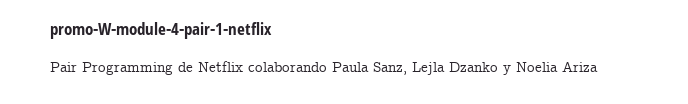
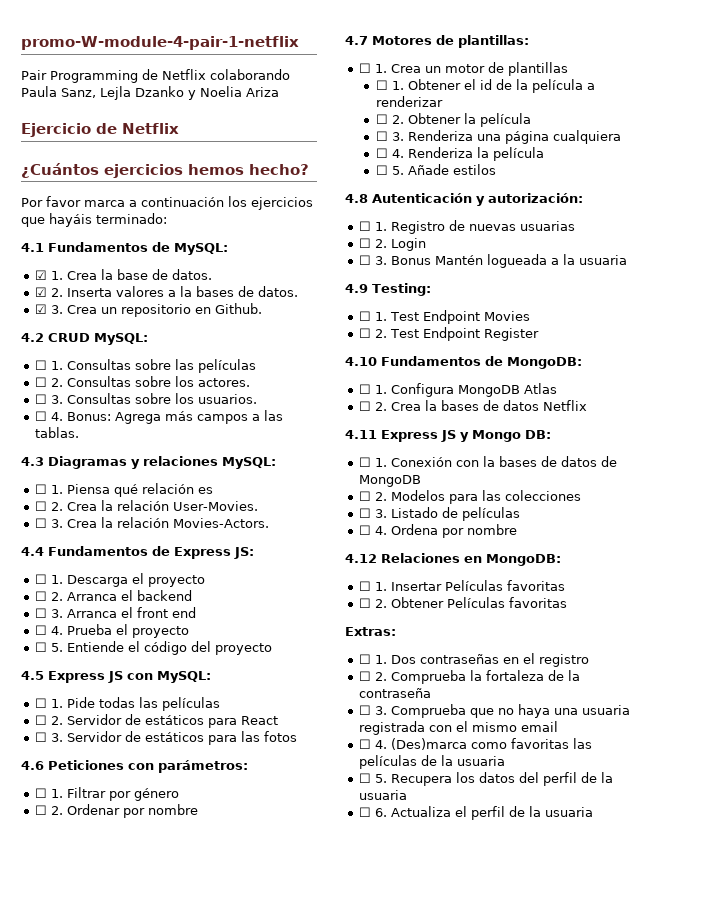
+ Ejercicio de Netflix
+ ¿Cuántos ejercicios hemos hecho?
+ Por favor marca a continuación los ejercicios que hayáis terminado:
+ 4.1 Fundamentos de MySQL:
+ ☑ 1. Crea la base de datos.
+ ☑ 2. Inserta valores a la bases de datos.
+ ☑ 3. Crea un repositorio en Github.
+ 4.2 CRUD MySQL:
+ ☐ 1. Consultas sobre las películas
+ ☐ 2. Consultas sobre los actores.
+ ☐ 3. Consultas sobre los usuarios.
+ ☐ 4. Bonus: Agrega más campos a las tablas.
+ 4.3 Diagramas y relaciones MySQL:
+ ☐ 1. Piensa qué relación es
+ ☐ 2. Crea la relación User-Movies.
+ ☐ 3. Crea la relación Movies-Actors.
+ 4.4 Fundamentos de Express JS:
+ ☐ 1. Descarga el proyecto
+ ☐ 2. Arranca el backend
+ ☐ 3. Arranca el front end
+ ☐ 4. Prueba el proyecto
+ ☐ 5. Entiende el código del proyecto
+ 4.5 Express JS con MySQL:
+ ☐ 1. Pide todas las películas
+ ☐ 2. Servidor de estáticos para React
+ ☐ 3. Servidor de estáticos para las fotos
+ 4.6 Peticiones con parámetros:
+ ☐ 1. Filtrar por género
+ ☐ 2. Ordenar por nombre
+ 4.7 Motores de plantillas:
+ ☐ 1. Crea un motor de plantillas
+ ☐ 1. Obtener el id de la película a renderizar
+ ☐ 2. Obtener la película
+ ☐ 3. Renderiza una página cualquiera
+ ☐ 4. Renderiza la película
+ ☐ 5. Añade estilos
+ 4.8 Autenticación y autorización:
+ ☐ 1. Registro de nuevas usuarias
+ ☐ 2. Login
+ ☐ 3. Bonus Mantén logueada a la usuaria
+ 4.9 Testing:
+ ☐ 1. Test Endpoint Movies
+ ☐ 2. Test Endpoint Register
+ 4.10 Fundamentos de MongoDB:
+ ☐ 1. Configura MongoDB Atlas
+ ☐ 2. Crea la bases de datos Netflix
+ 4.11 Express JS y Mongo DB:
+ ☐ 1. Conexión con la bases de datos de MongoDB
+ ☐ 2. Modelos para las colecciones
+ ☐ 3. Listado de películas
+ ☐ 4. Ordena por nombre
+ 4.12 Relaciones en MongoDB:
+ ☐ 1. Insertar Películas favoritas
+ ☐ 2. Obtener Películas favoritas
+ Extras:
+ ☐ 1. Dos contraseñas en el registro
+ ☐ 2. Comprueba la fortaleza de la contraseña
+ ☐ 3. Comprueba que no haya una usuaria registrada con el mismo email
+ ☐ 4. (Des)marca como favoritas las películas de la usuaria
+ ☐ 5. Recupera los datos del perfil de la usuaria
+ ☐ 6. Actualiza el perfil de la usuaria

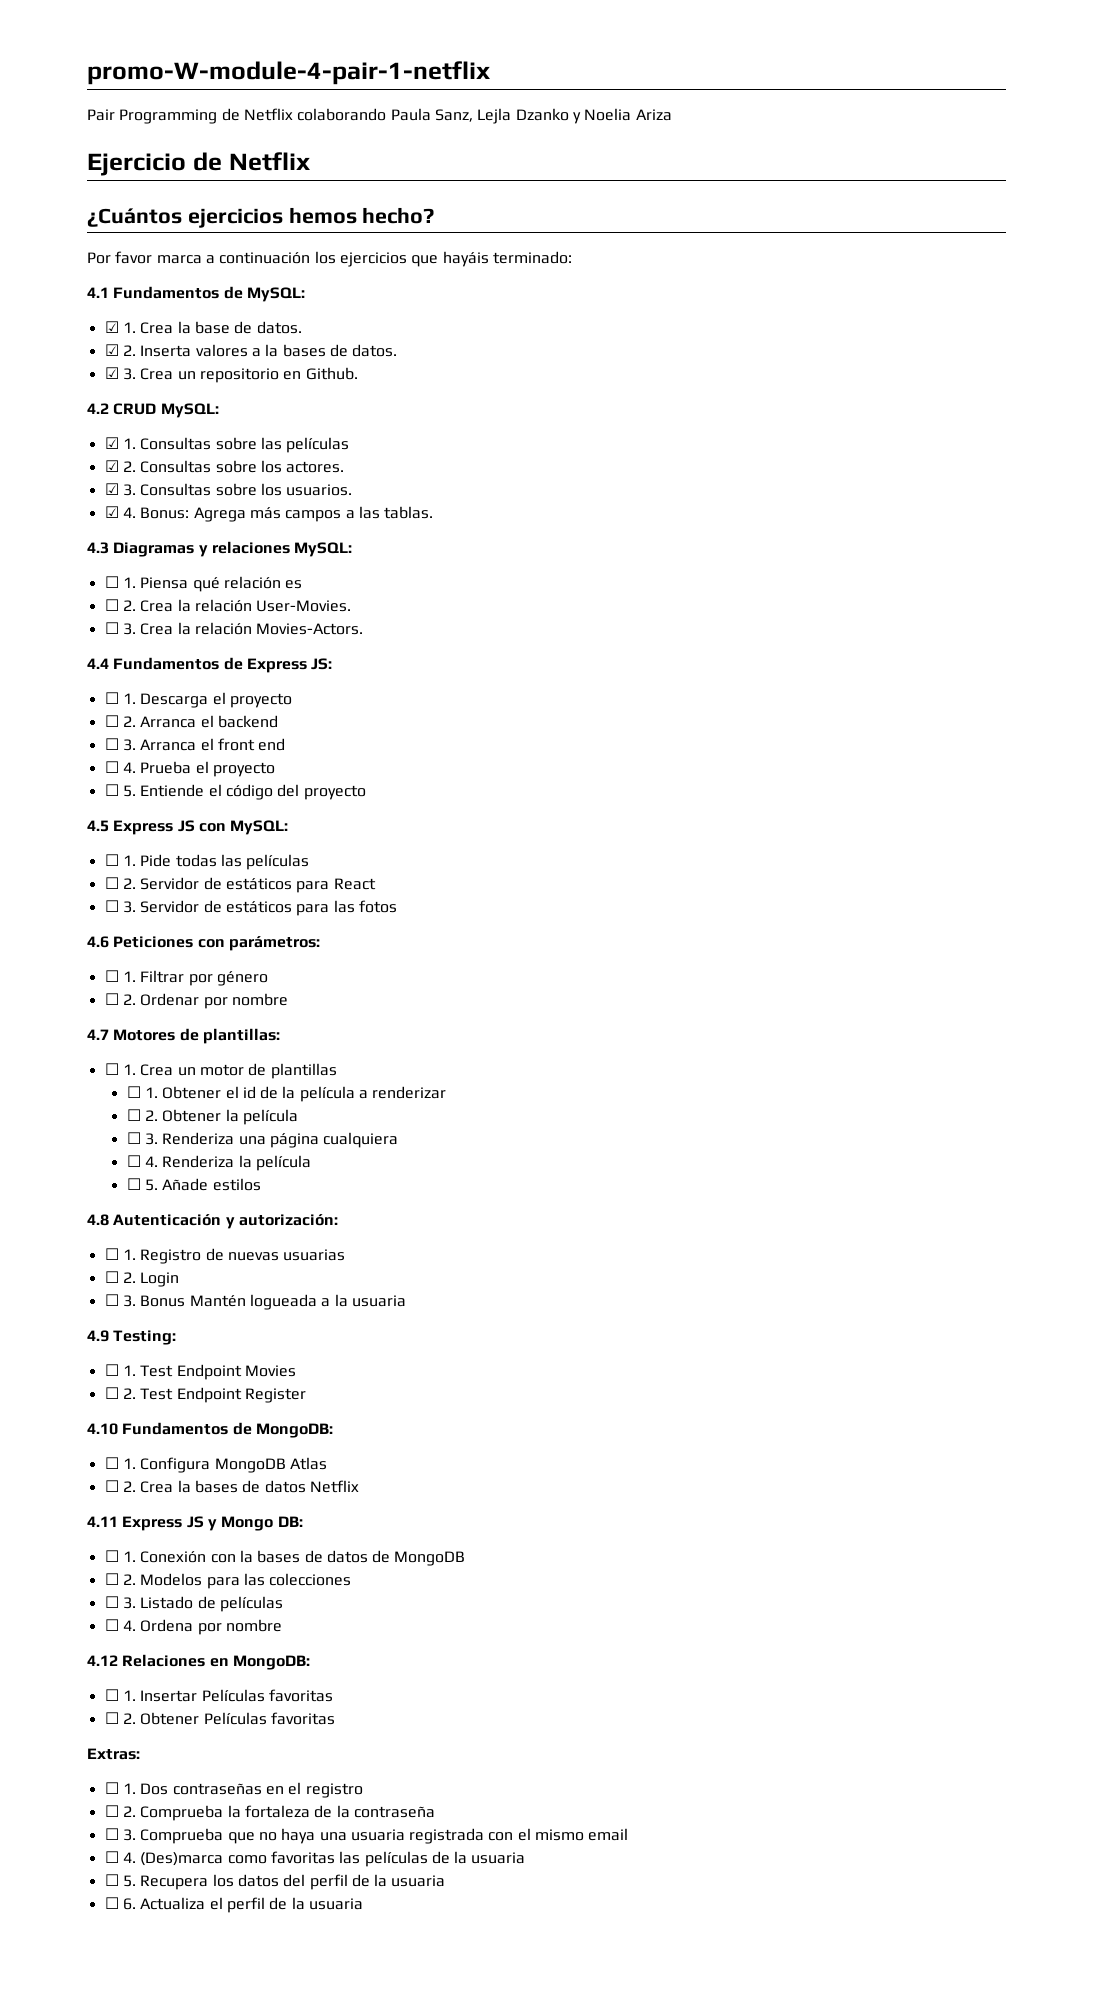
- ☐ 1. Consultas sobre las películas
+ ☑ 1. Consultas sobre las películas
- ☐ 2. Consultas sobre los actores.
+ ☑ 2. Consultas sobre los actores.
- ☐ 3. Consultas sobre los usuarios.
+ ☑ 3. Consultas sobre los usuarios.
- ☐ 4. Bonus: Agrega más campos a las tablas.
+ ☑ 4. Bonus: Agrega más campos a las tablas.

